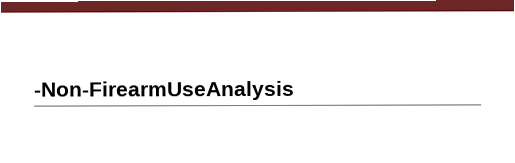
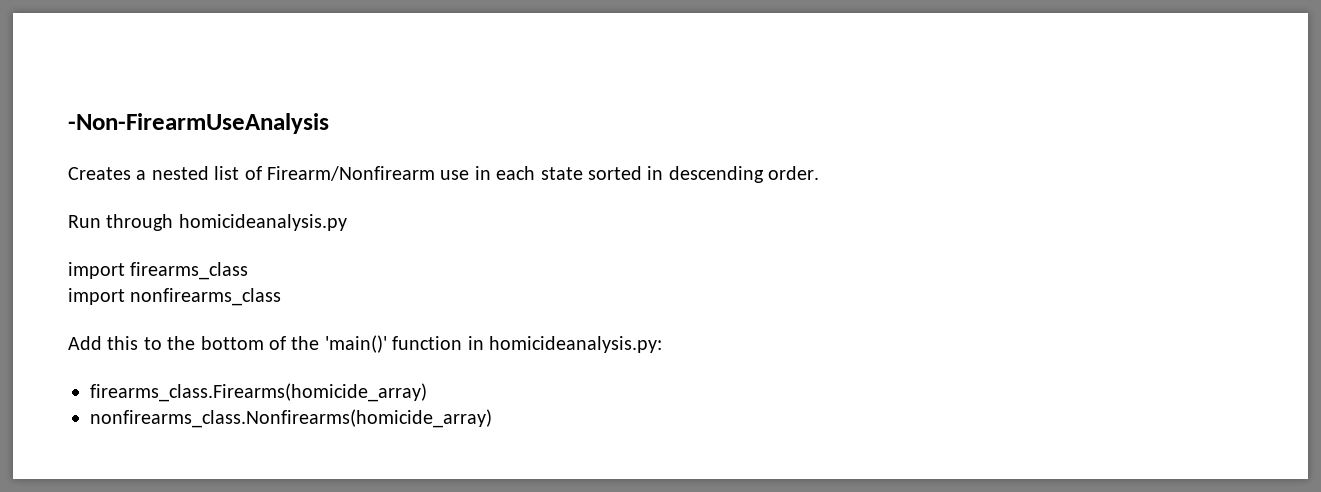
+ Creates a nested list of Firearm/Nonfirearm use in each state sorted in descending order.
+ Run through homicideanalysis.py
+ import firearms_class
+ import nonfirearms_class
+ Add this to the bottom of the 'main()' function in homicideanalysis.py:
+ firearms_class.Firearms(homicide_array)
+ nonfirearms_class.Nonfirearms(homicide_array)

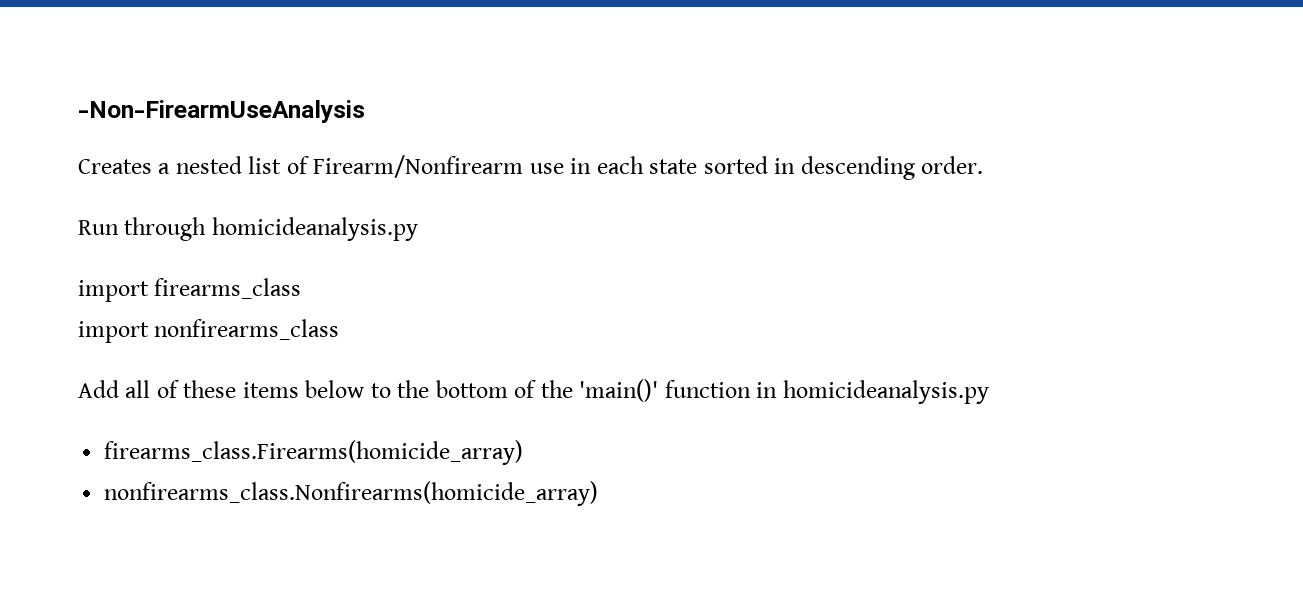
- Add this to the bottom of the 'main()' function in homicideanalysis.py:
+ Add all of these items below to the bottom of the 'main()' function in homicideanalysis.py

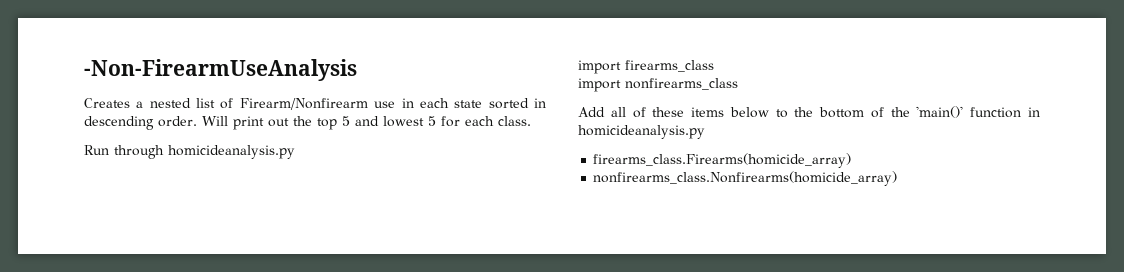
+ Will print out the top 5 and lowest 5 for each class.

